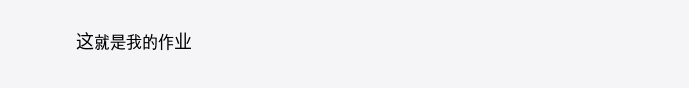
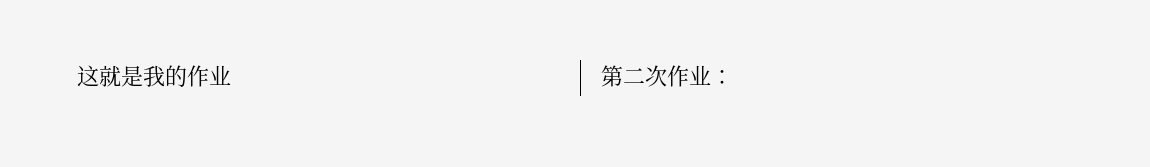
+ 第二次作业：

